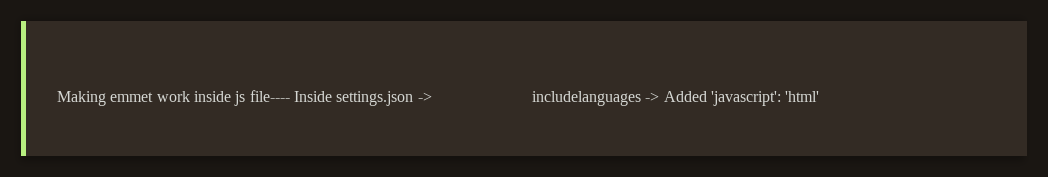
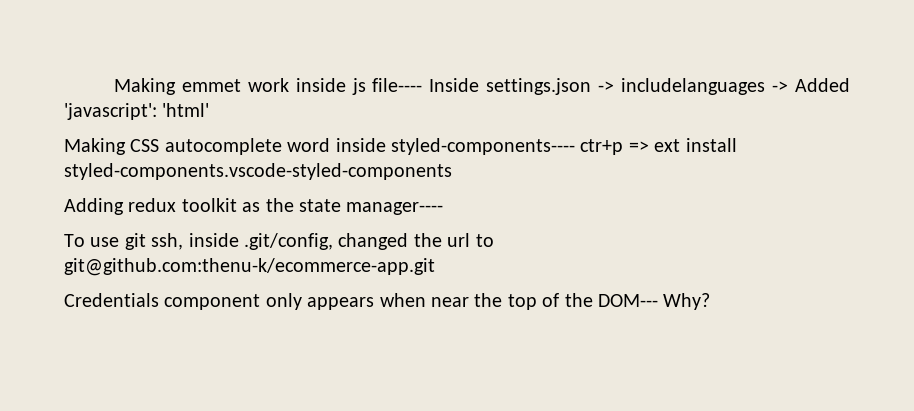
+ Making CSS autocomplete word inside styled-components---- ctr+p => ext install styled-components.vscode-styled-components
+ Adding redux toolkit as the state manager----
+ To use git ssh, inside .git/config, changed the url to git@github.com:thenu-k/ecommerce-app.git
+ Credentials component only appears when near the top of the DOM--- Why?

